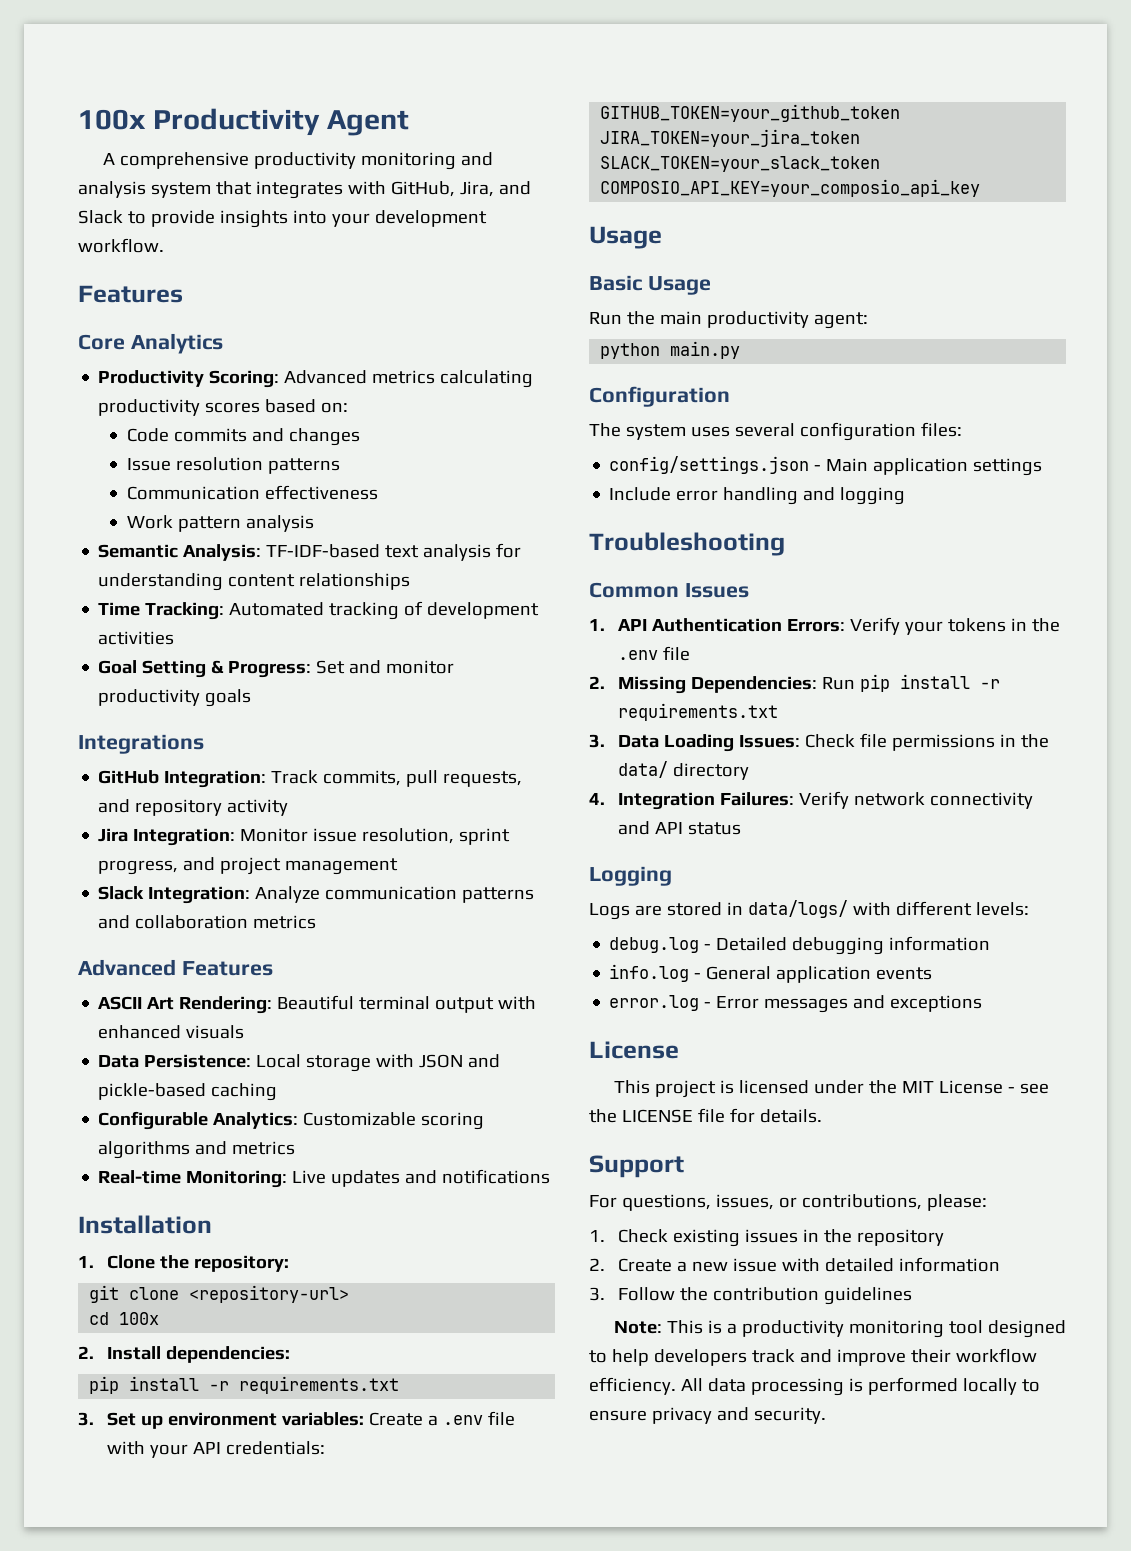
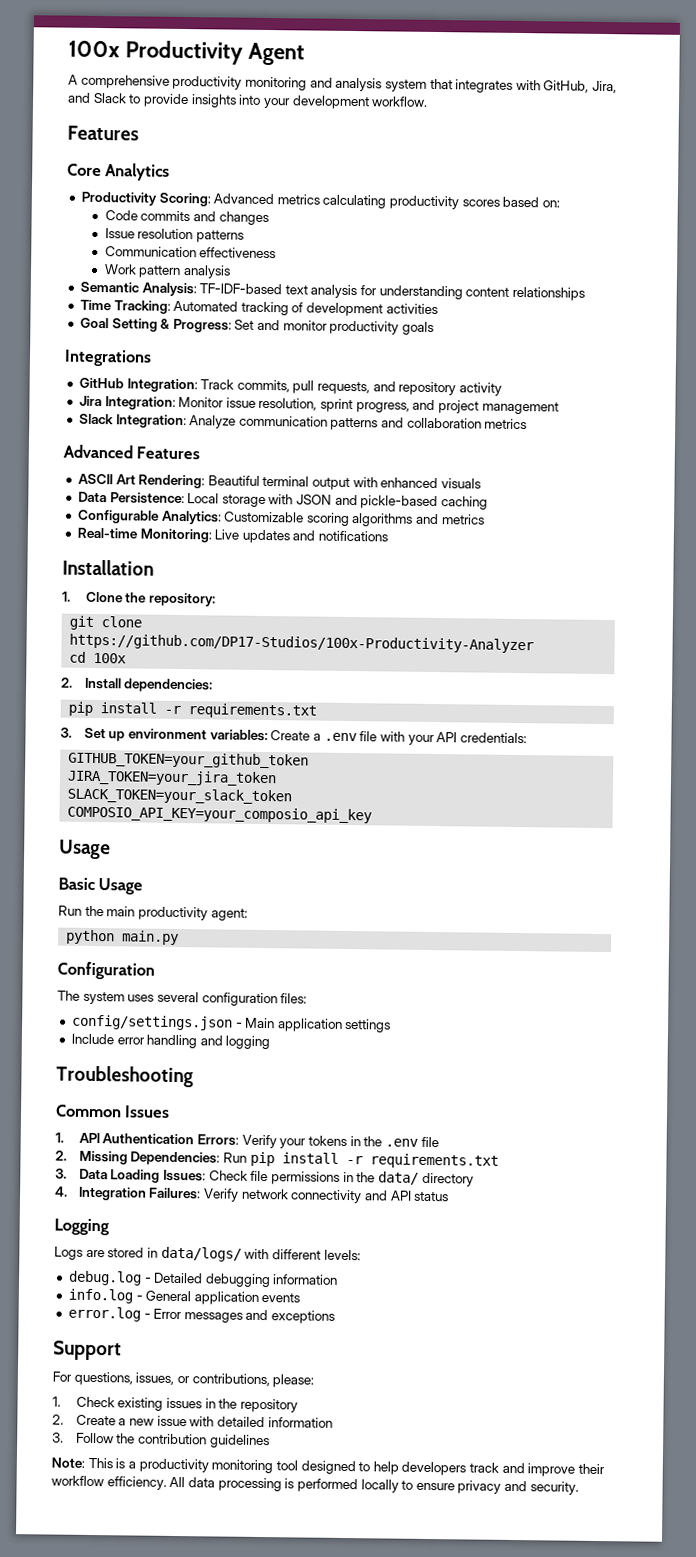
- git clone <repository-url>
+ git clone https://github.com/DP17-Studios/100x-Productivity-Analyzer
  error.log - Error messages and exceptions
- License
- This project is licensed under the MIT License - see the LICENSE file for details.

